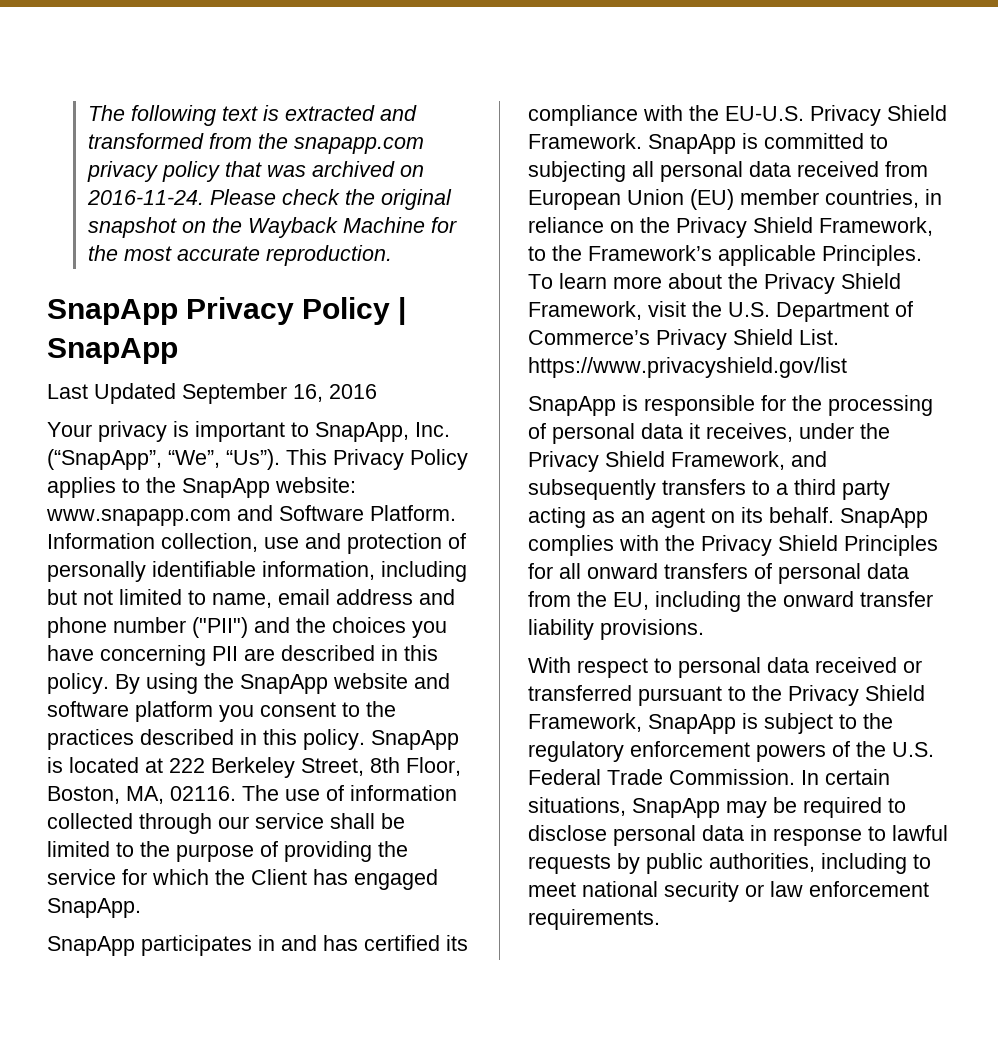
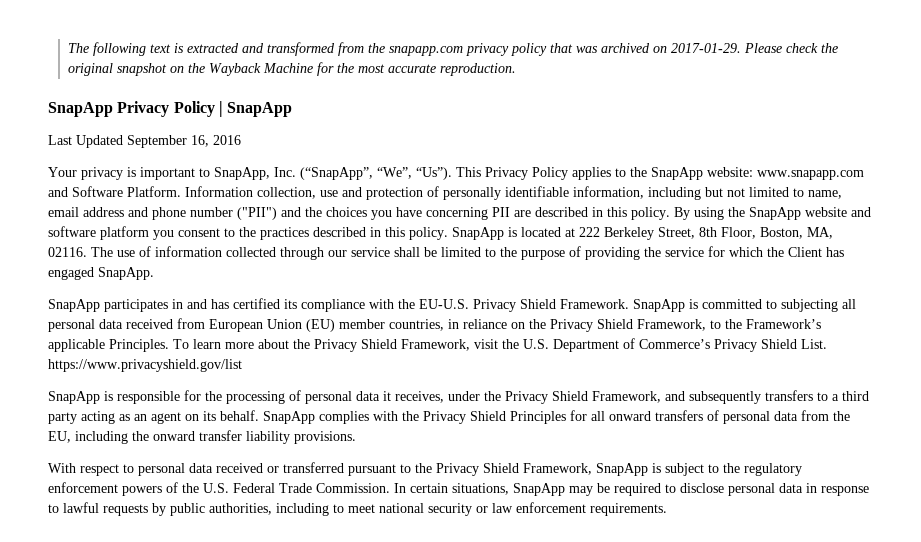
- The following text is extracted and transformed from the snapapp.com privacy policy that was archived on 2016-11-24.
+ The following text is extracted and transformed from the snapapp.com privacy policy that was archived on 2017-01-29.

